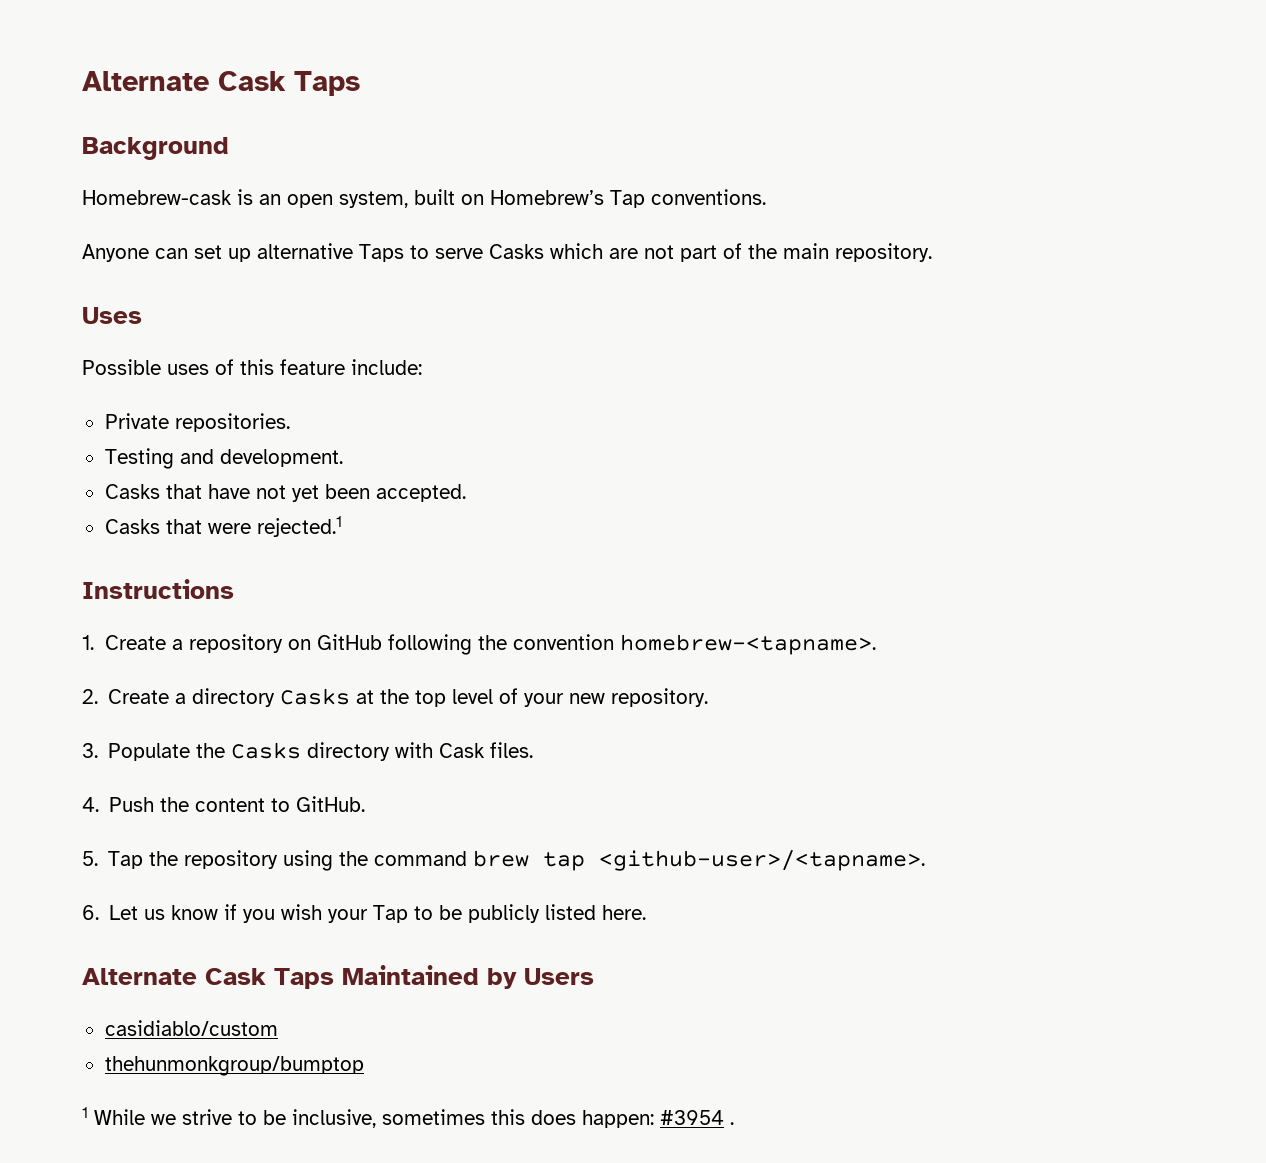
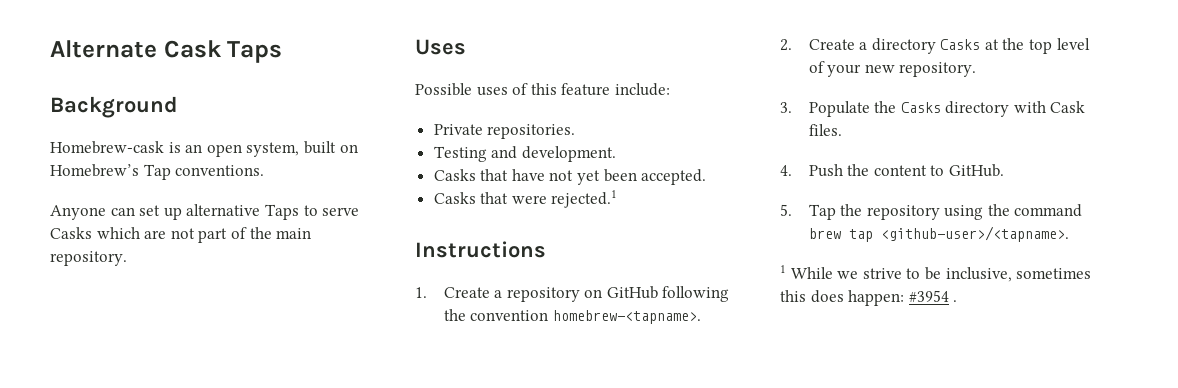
- 6. Let us know if you wish your Tap to be publicly listed here.
- Alternate Cask Taps Maintained by Users
- casidiablo/custom
- thehunmonkgroup/bumptop

